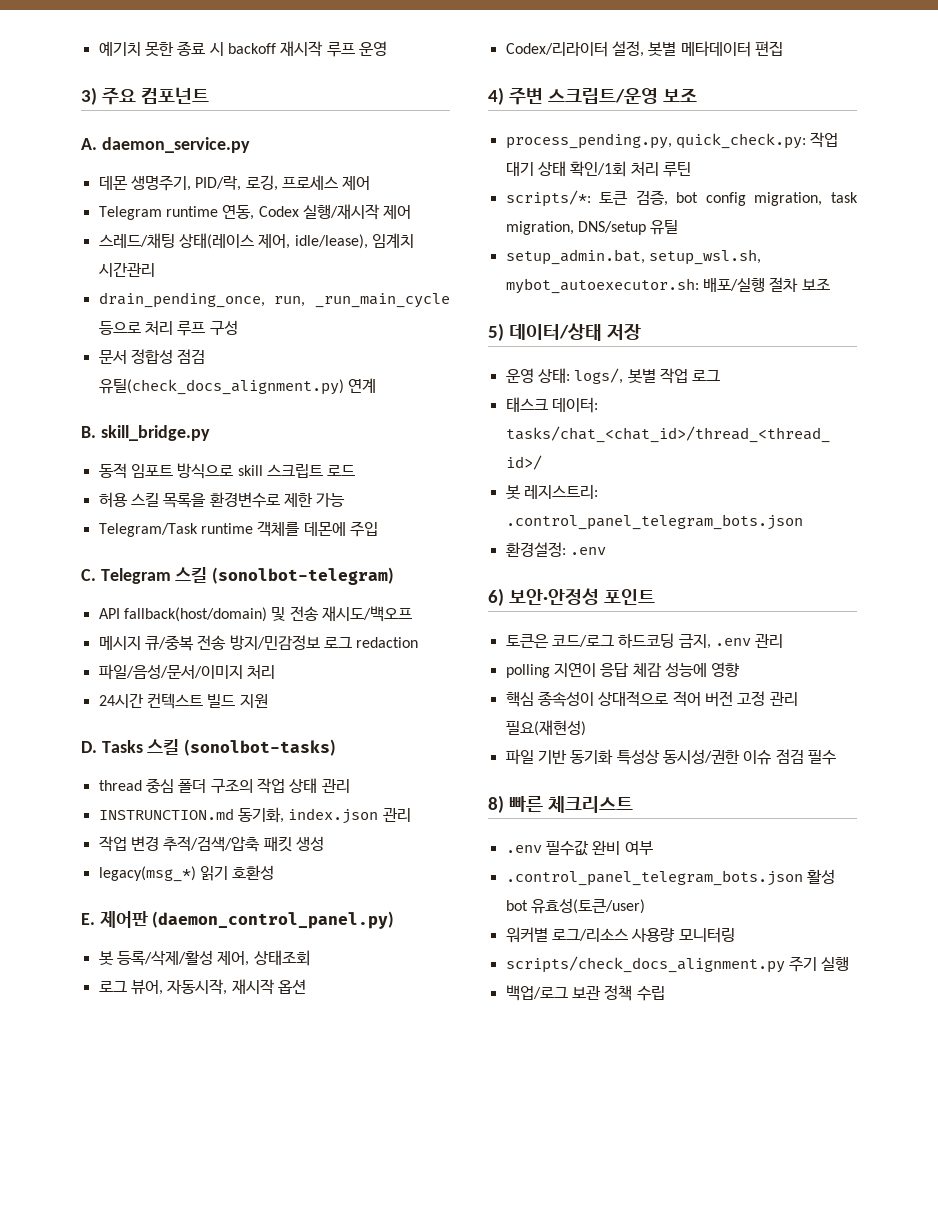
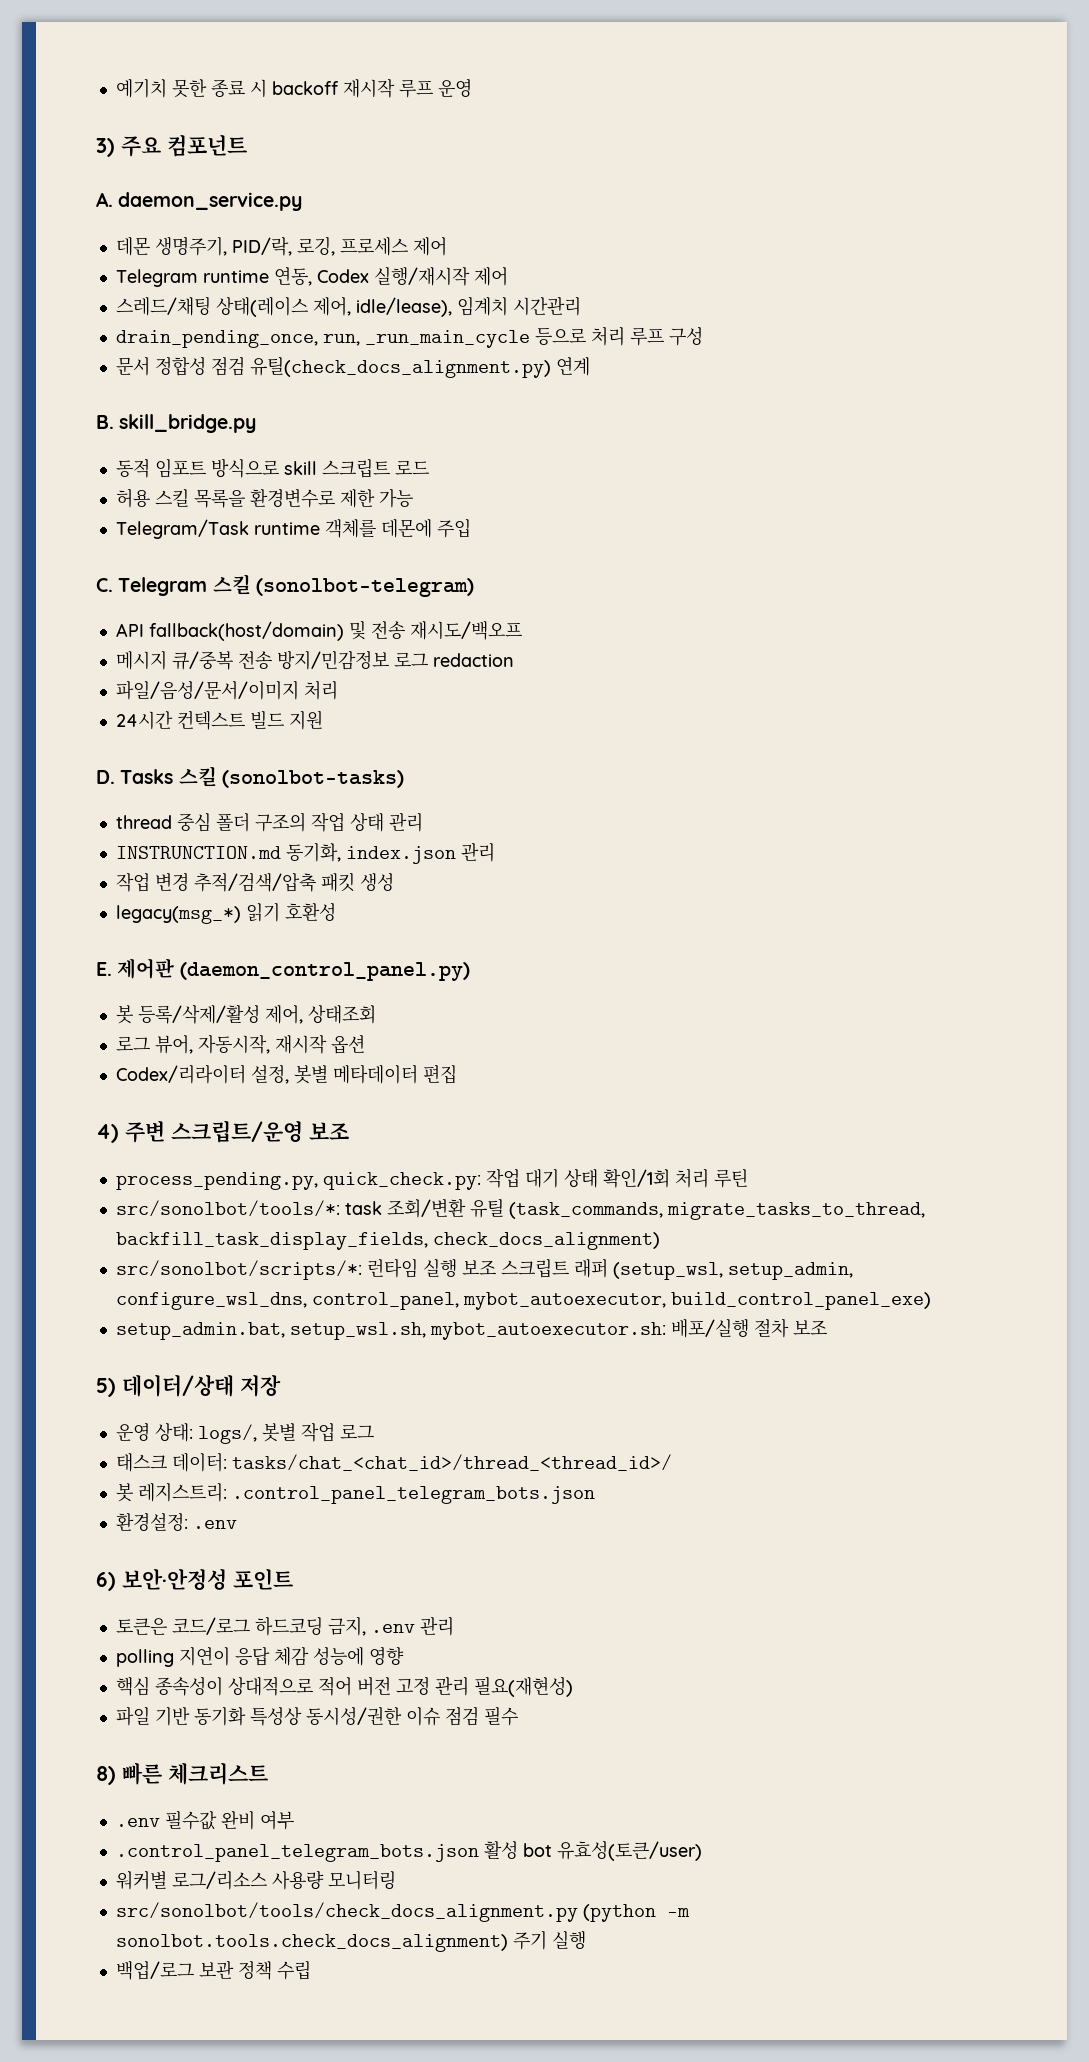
- scripts/*: 토큰 검증, bot config migration, task migration, DNS/setup 유틸
+ src/sonolbot/tools/*: task 조회/변환 유틸 (task_commands, migrate_tasks_to_thread, backfill_task_display_fields, check_docs_alignment)
+ src/sonolbot/scripts/*: 런타임 실행 보조 스크립트 래퍼 (setup_wsl, setup_admin, configure_wsl_dns, control_panel, mybot_autoexecutor, build_control_panel_exe)
- scripts/check_docs_alignment.py 주기 실행
+ src/sonolbot/tools/check_docs_alignment.py (python -m sonolbot.tools.check_docs_alignment) 주기 실행

